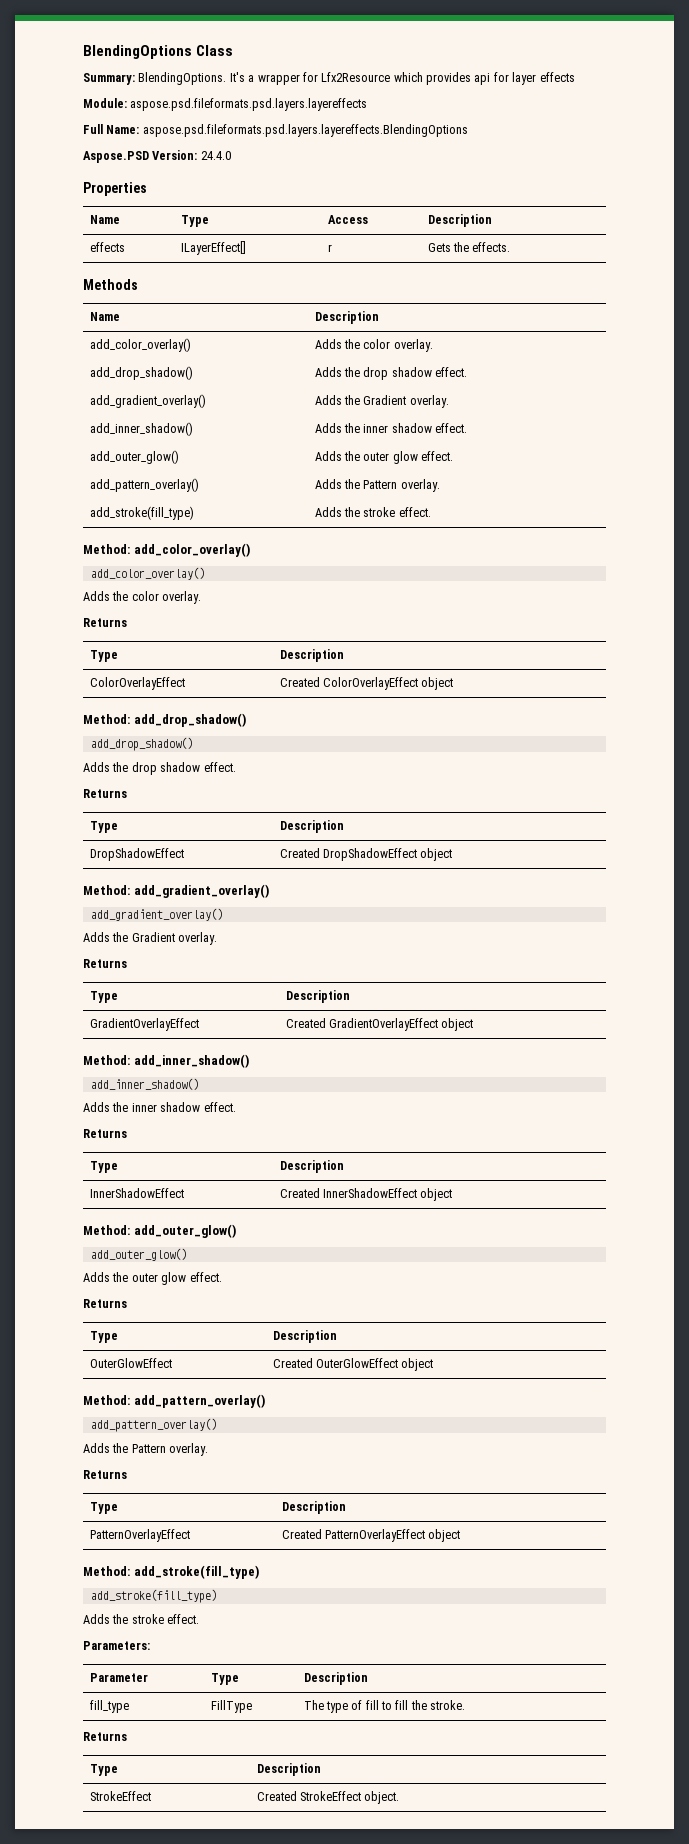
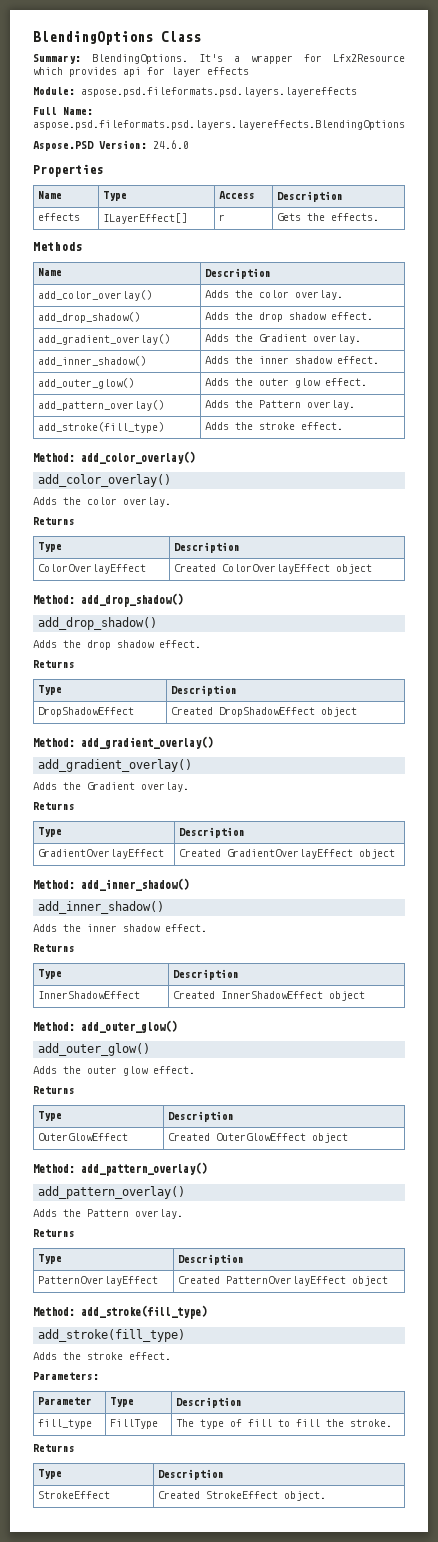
- Aspose.PSD Version: 24.4.0
+ Aspose.PSD Version: 24.6.0

